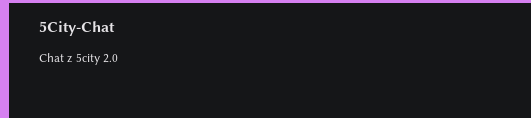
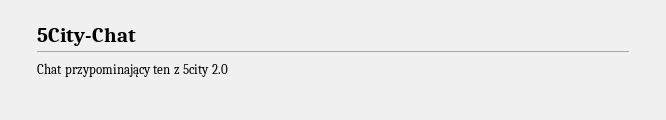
- Chat z 5city 2.0
+ Chat przypominający ten z 5city 2.0

